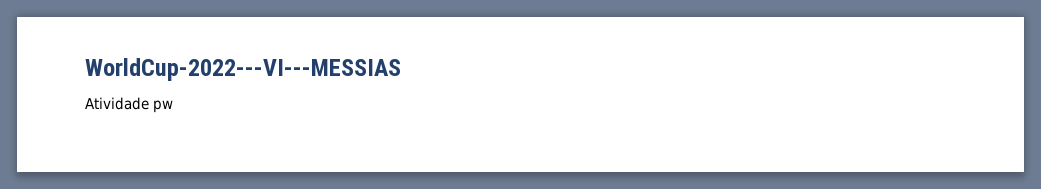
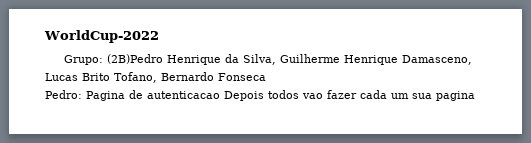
- WorldCup-2022---VI---MESSIAS
- Atividade pw
+ WorldCup-2022
+ Grupo: (2B)Pedro Henrique da Silva, Guilherme Henrique Damasceno, Lucas Brito Tofano, Bernardo Fonseca
+ Pedro: Pagina de autenticacao Depois todos vao fazer cada um sua pagina

